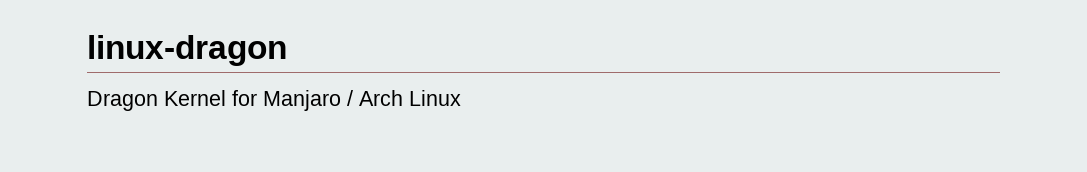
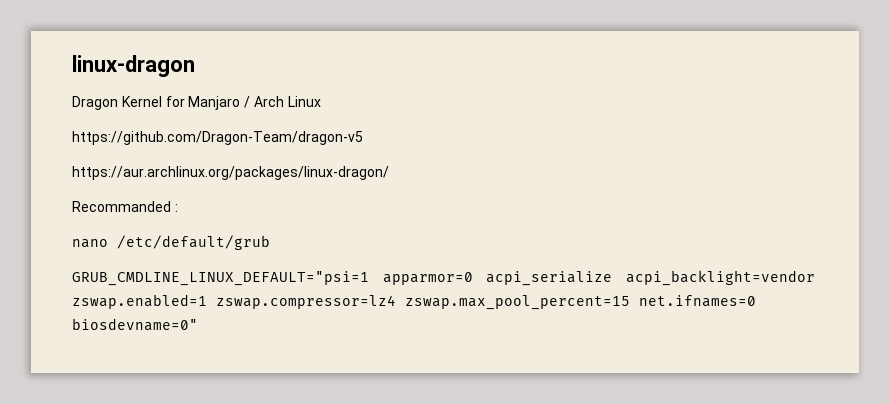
+ https://github.com/Dragon-Team/dragon-v5
+ https://aur.archlinux.org/packages/linux-dragon/
+ Recommanded :
+ nano /etc/default/grub
+ GRUB_CMDLINE_LINUX_DEFAULT="psi=1 apparmor=0 acpi_serialize acpi_backlight=vendor zswap.enabled=1 zswap.compressor=lz4 zswap.max_pool_percent=15 net.ifnames=0 biosdevname=0"

